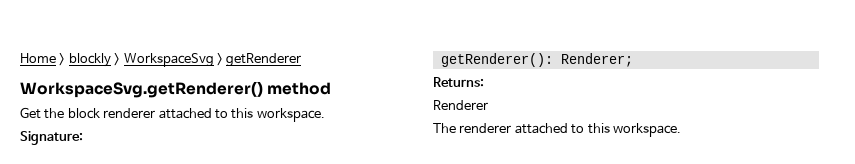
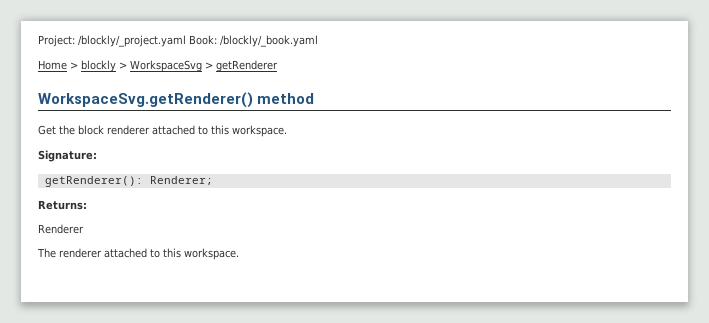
+ Project: /blockly/_project.yaml Book: /blockly/_book.yaml

